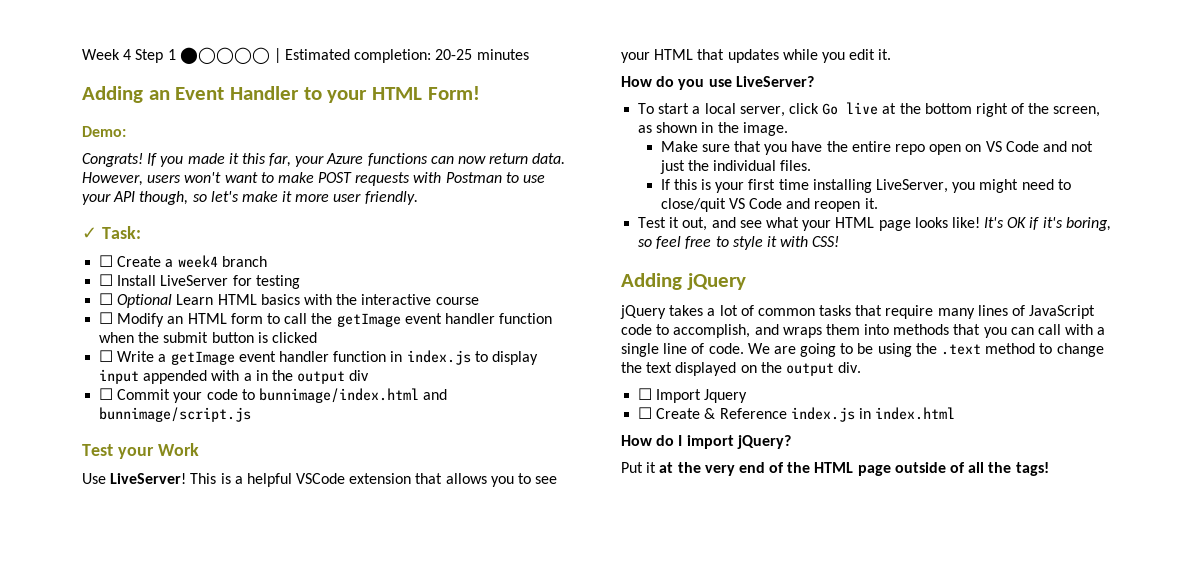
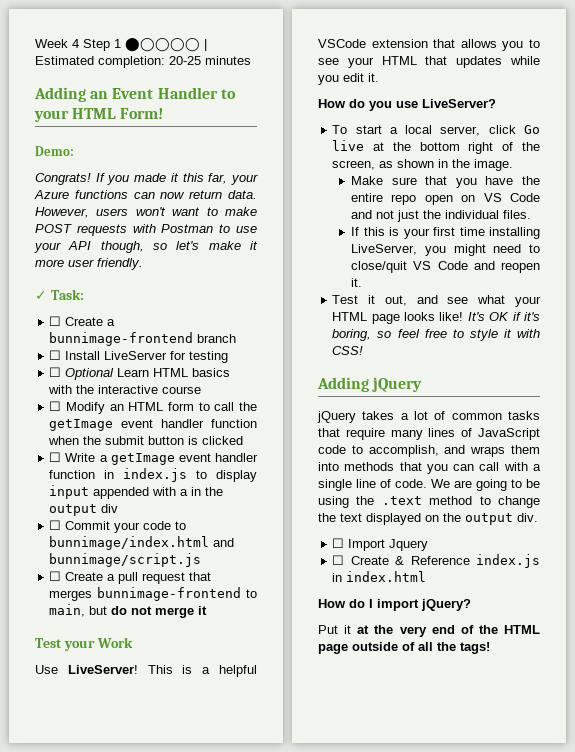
- ☐ Create a week4 branch
+ ☐ Create a bunnimage-frontend branch
+ ☐ Create a pull request that merges bunnimage-frontend to main, but do not merge it

